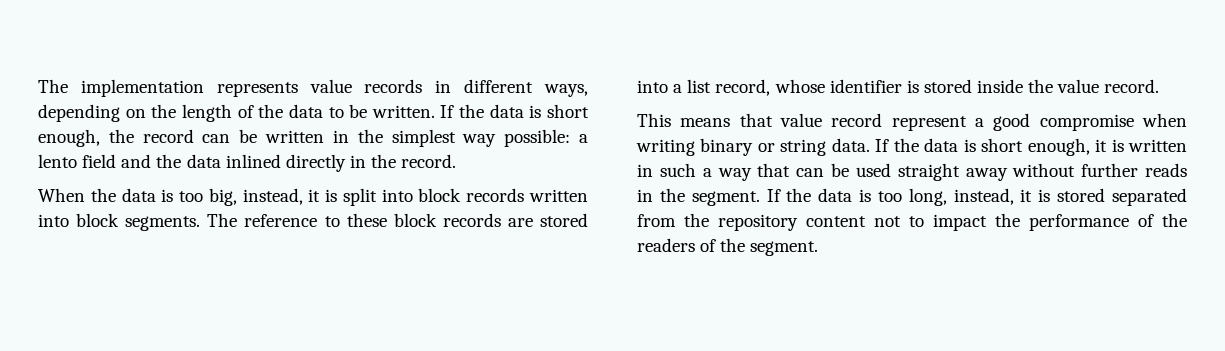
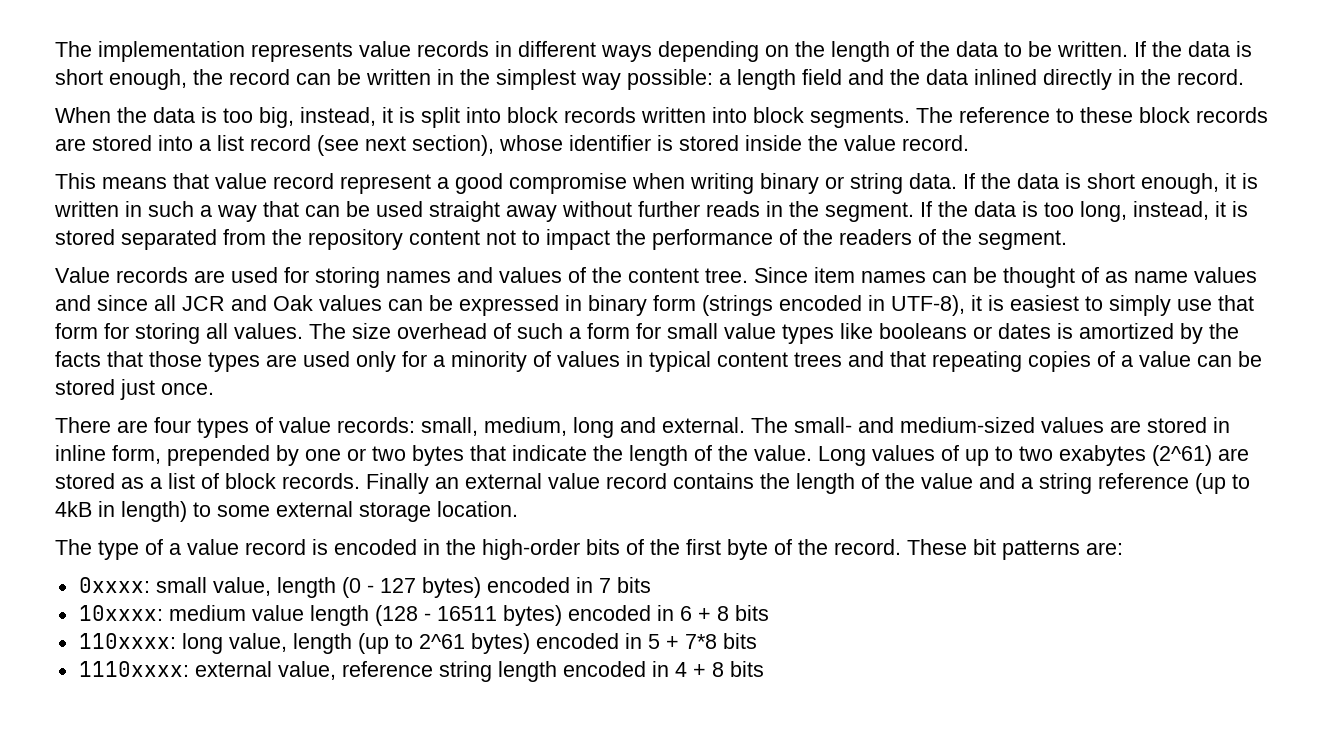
- The implementation represents value records in different ways, depending on the length of the data to be written.
+ The implementation represents value records in different ways depending on the length of the data to be written.
- If the data is short enough, the record can be written in the simplest way possible: a lento field and the data inlined directly in the record.
+ If the data is short enough, the record can be written in the simplest way possible: a length field and the data inlined directly in the record.
- The reference to these block records are stored into a list record, whose identifier is stored inside the value record.
+ The reference to these block records are stored into a list record (see next section), whose identifier is stored inside the value record.
+ Value records are used for storing names and values of the content tree. Since item names can be thought of as name values and since all JCR and Oak values can be expressed in binary form (strings encoded in UTF-8), it is easiest to simply use that form for storing all values. The size overhead of such a form for small value types like booleans or dates is amortized by the facts that those types are used only for a minority of values in typical content trees and that repeating copies of a value can be stored just once.
+ There are four types of value records: small, medium, long and external. The small- and medium-sized values are stored in inline form, prepended by one or two bytes that indicate the length of the value. Long values of up to two exabytes (2^61) are stored as a list of block records. Finally an external value record contains the length of the value and a string reference (up to 4kB in length) to some external storage location.
+ The type of a value record is encoded in the high-order bits of the first byte of the record. These bit patterns are:
+ 0xxxx: small value, length (0 - 127 bytes) encoded in 7 bits
+ 10xxxx: medium value length (128 - 16511 bytes) encoded in 6 + 8 bits
+ 110xxxx: long value, length (up to 2^61 bytes) encoded in 5 + 7*8 bits
+ 1110xxxx: external value, reference string length encoded in 4 + 8 bits

